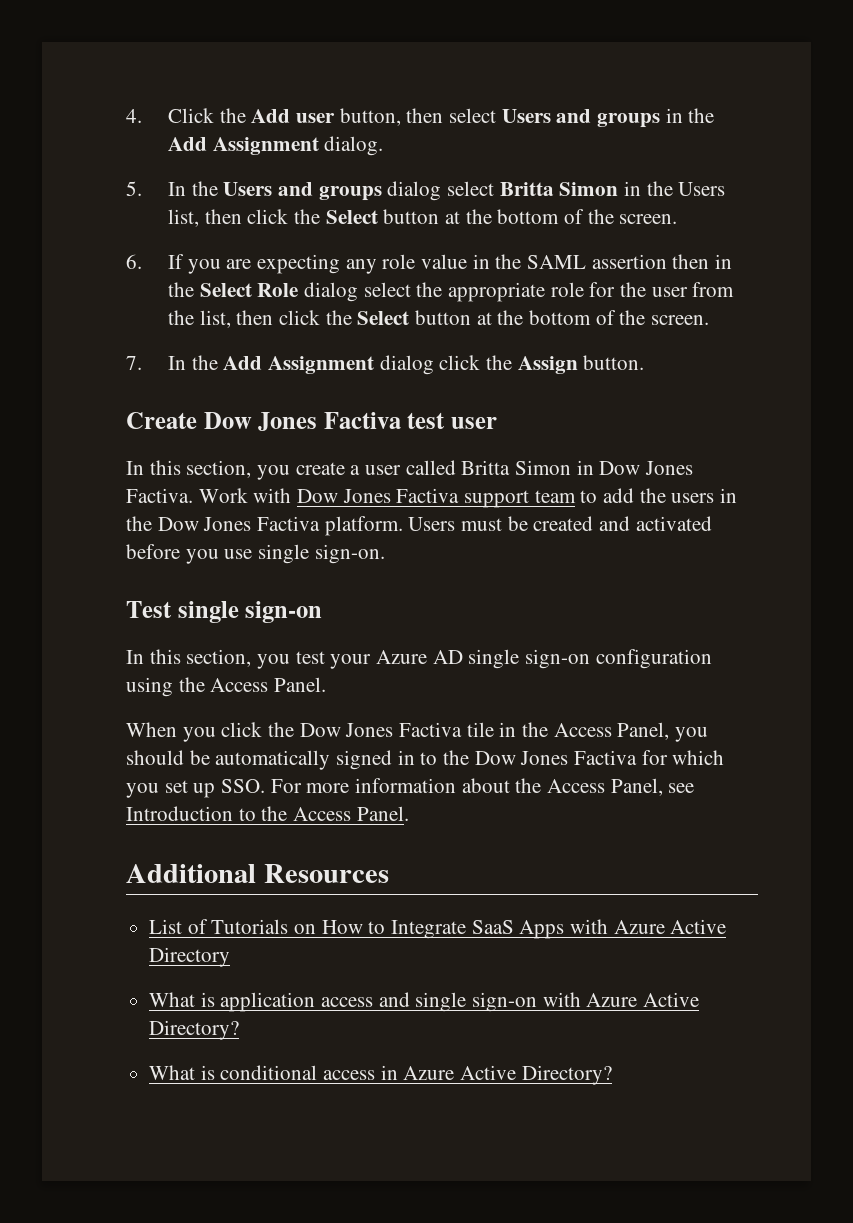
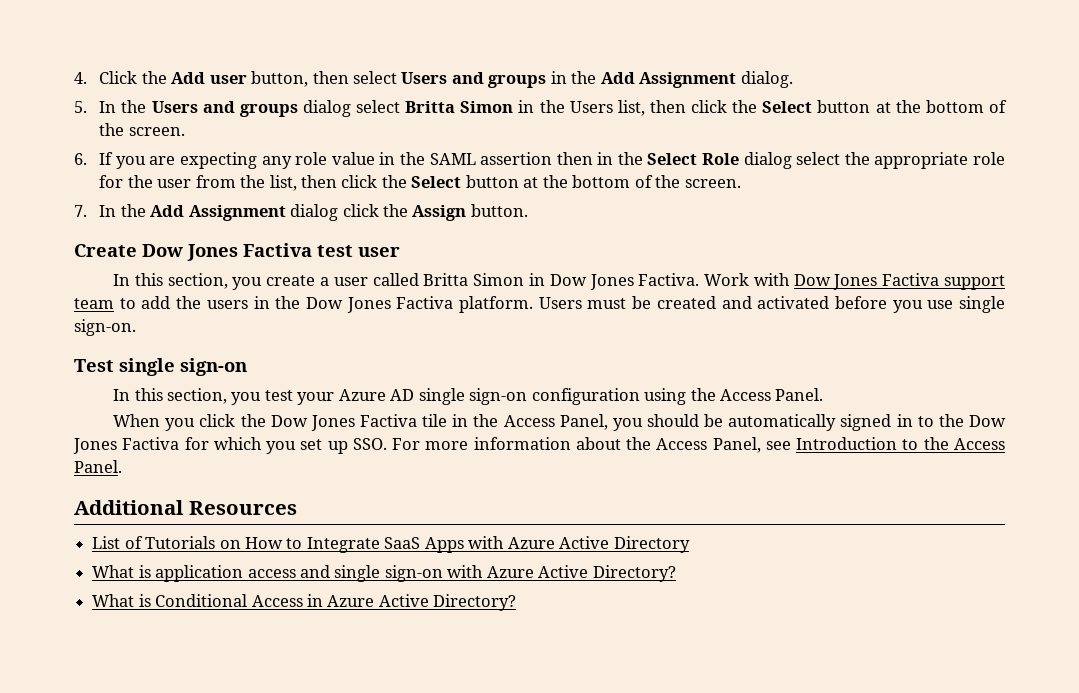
- What is conditional access in Azure Active Directory?
+ What is Conditional Access in Azure Active Directory?

